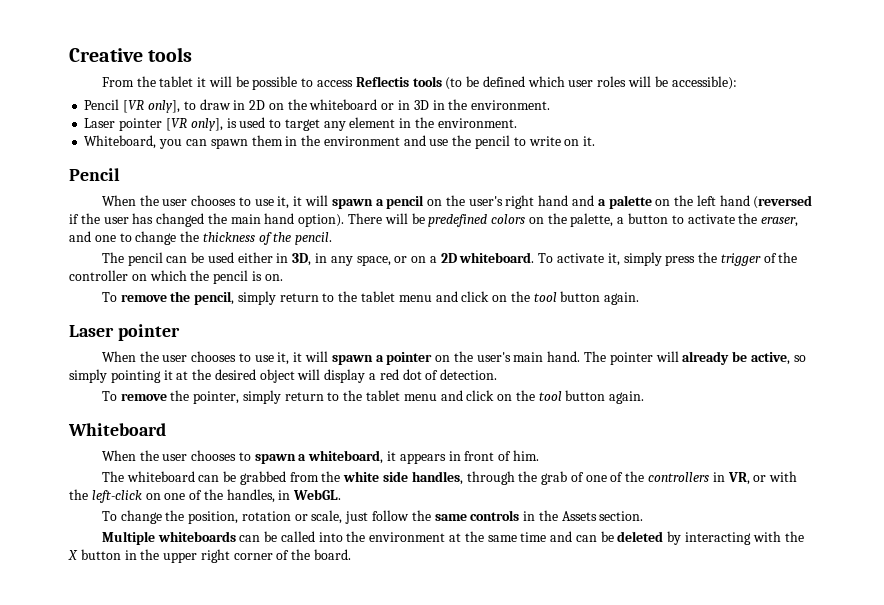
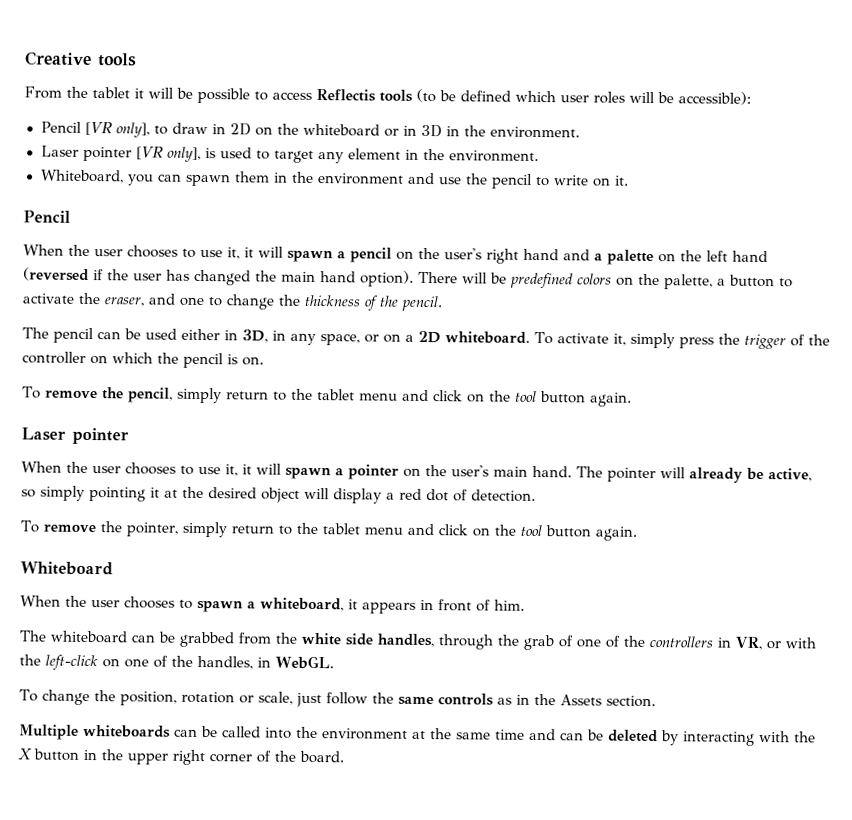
- To change the position, rotation or scale, just follow the same controls in the Assets section.
+ To change the position, rotation or scale, just follow the same controls as in the Assets section.

